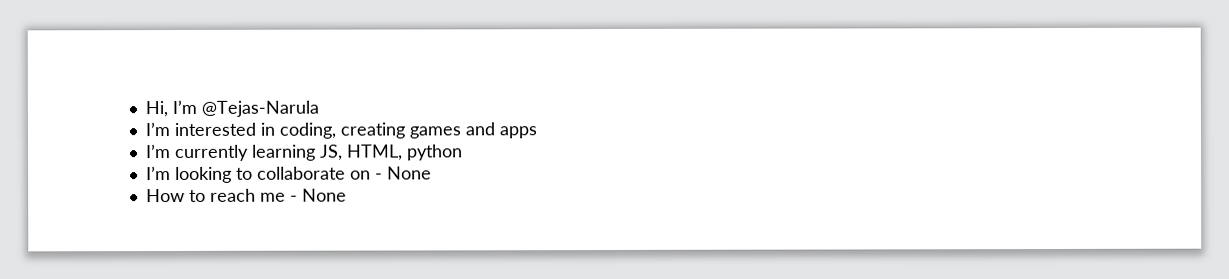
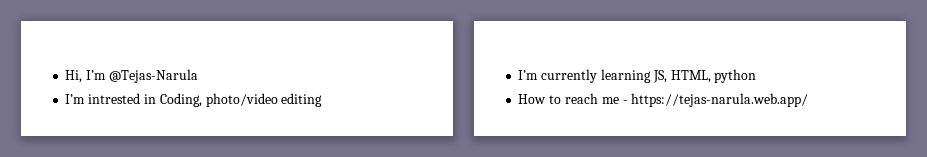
- I’m interested in coding, creating games and apps
+ I’m intrested in Coding, photo/video editing
- I’m looking to collaborate on - None
- How to reach me - None
+ How to reach me - https://tejas-narula.web.app/

